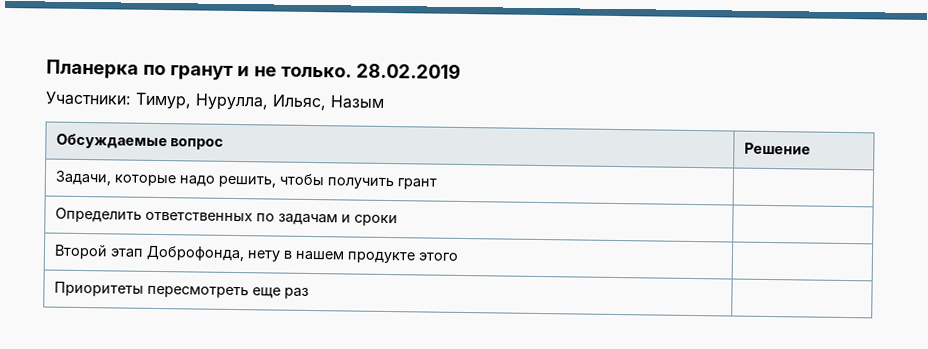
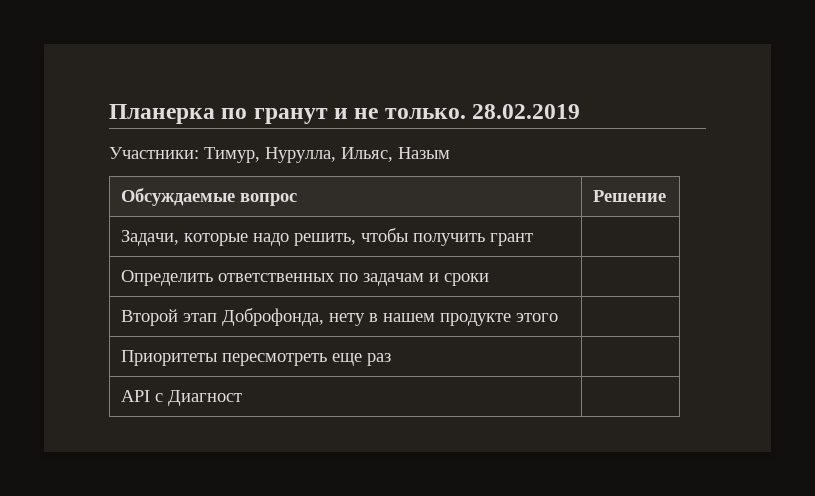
+ API с Диагност |

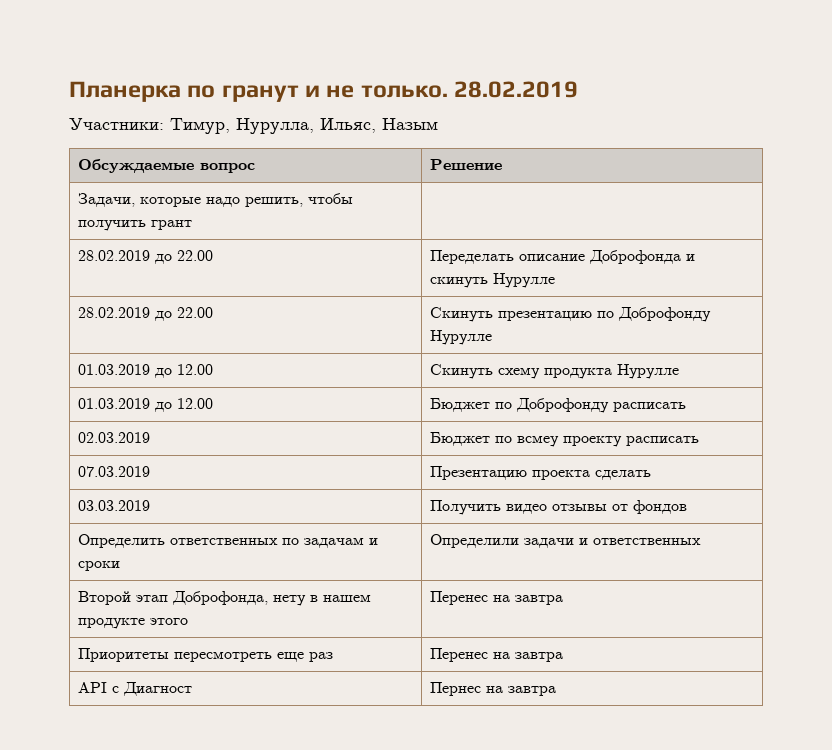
+ 28.02.2019 до 22.00 | Переделать описание Доброфонда и скинуть Нурулле
+ 28.02.2019 до 22.00 | Скинуть презентацию по Доброфонду Нурулле
+ 01.03.2019 до 12.00 | Скинуть схему продукта Нурулле
+ 01.03.2019 до 12.00 | Бюджет по Доброфонду расписать
+ 02.03.2019 | Бюджет по всмеу проекту расписать
+ 07.03.2019 | Презентацию проекта сделать
+ 03.03.2019 | Получить видео отзывы от фондов
- Определить ответственных по задачам и сроки |
+ Определить ответственных по задачам и сроки | Определили задачи и ответственных
- Второй этап Доброфонда, нету в нашем продукте этого |
+ Второй этап Доброфонда, нету в нашем продукте этого | Перенес на завтра
- Приоритеты пересмотреть еще раз |
+ Приоритеты пересмотреть еще раз | Перенес на завтра
- API с Диагност |
+ API с Диагност | Пернес на завтра

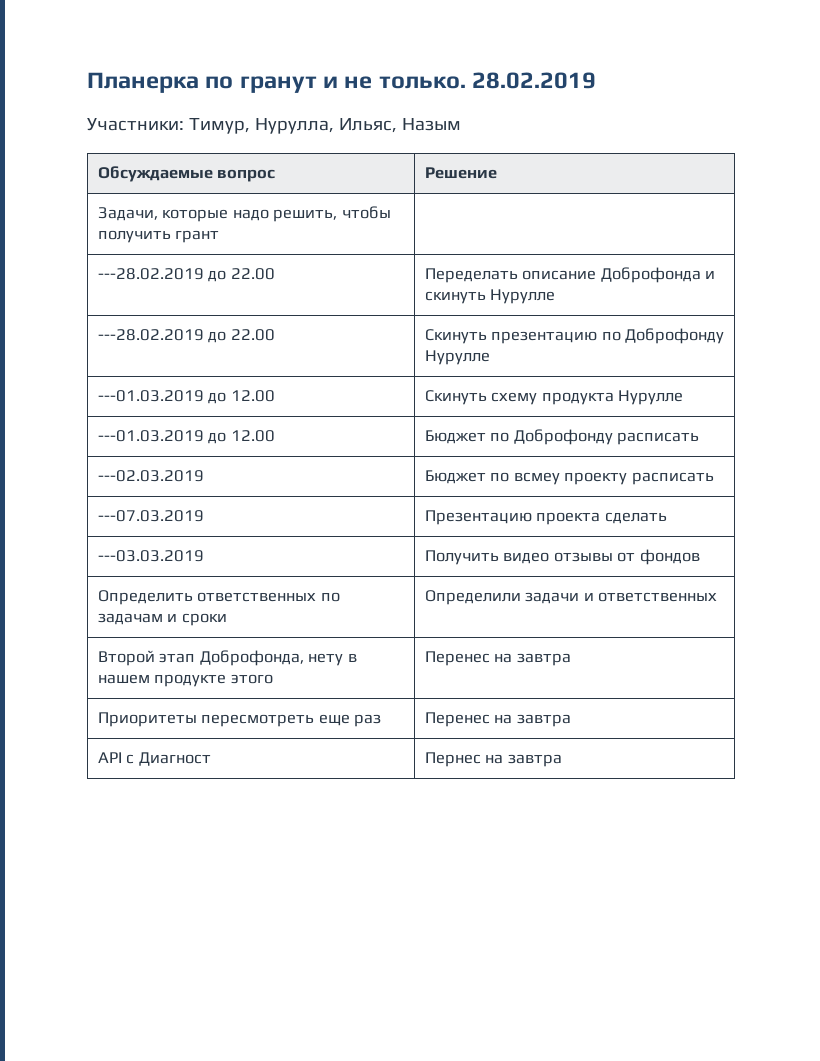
- 28.02.2019 до 22.00 | Переделать описание Доброфонда и скинуть Нурулле
+ ---28.02.2019 до 22.00 | Переделать описание Доброфонда и скинуть Нурулле
- 28.02.2019 до 22.00 | Скинуть презентацию по Доброфонду Нурулле
+ ---28.02.2019 до 22.00 | Скинуть презентацию по Доброфонду Нурулле
- 01.03.2019 до 12.00 | Скинуть схему продукта Нурулле
+ ---01.03.2019 до 12.00 | Скинуть схему продукта Нурулле
- 01.03.2019 до 12.00 | Бюджет по Доброфонду расписать
+ ---01.03.2019 до 12.00 | Бюджет по Доброфонду расписать
- 02.03.2019 | Бюджет по всмеу проекту расписать
+ ---02.03.2019 | Бюджет по всмеу проекту расписать
- 07.03.2019 | Презентацию проекта сделать
+ ---07.03.2019 | Презентацию проекта сделать
- 03.03.2019 | Получить видео отзывы от фондов
+ ---03.03.2019 | Получить видео отзывы от фондов

